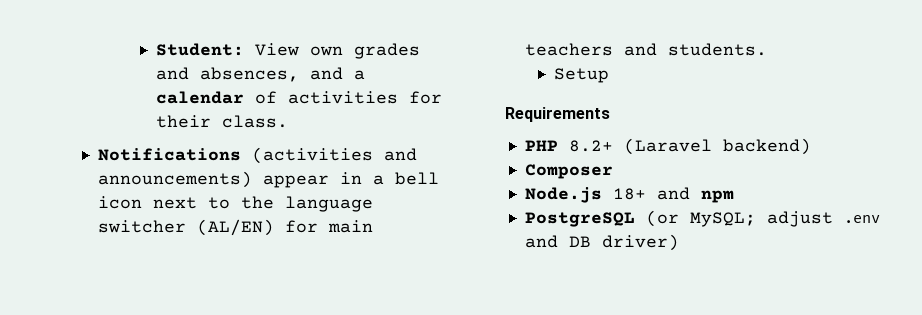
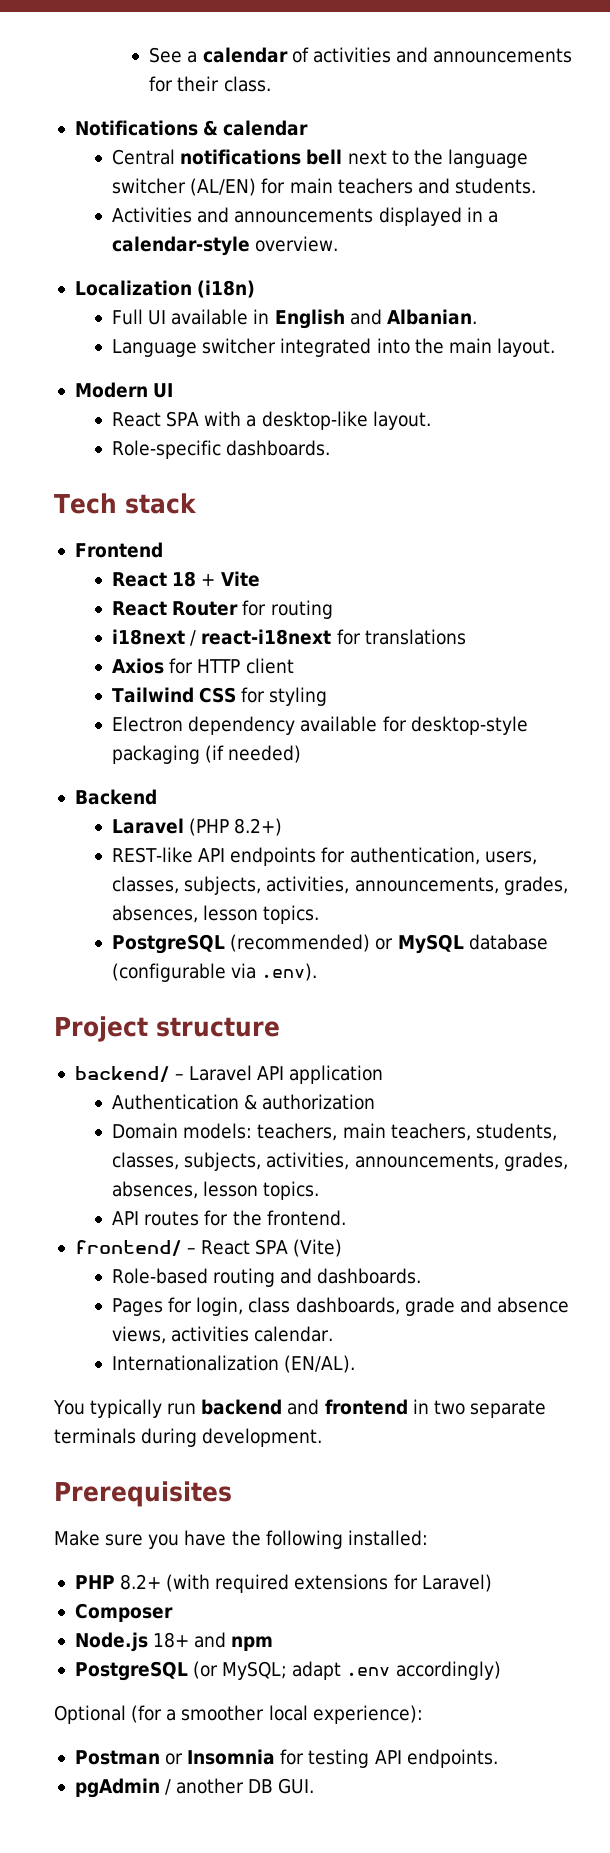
- Student: View own grades and absences, and a calendar of activities for their class.
+ See a calendar of activities and announcements for their class.
- Notifications (activities and announcements) appear in a bell icon next to the language switcher (AL/EN) for main teachers and students.
+ Notifications & calendar
+ Central notifications bell next to the language switcher (AL/EN) for main teachers and students.
- Setup
- Requirements
- PHP 8.2+ (Laravel backend)
+ Activities and announcements displayed in a calendar‑style overview.
+ Localization (i18n)
+ Full UI available in English and Albanian.
+ Language switcher integrated into the main layout.
+ Modern UI
+ React SPA with a desktop‑like layout.
+ Role‑specific dashboards.
+ Tech stack
+ Frontend
+ React 18 + Vite
+ React Router for routing
+ i18next / react‑i18next for translations
+ Axios for HTTP client
+ Tailwind CSS for styling
+ Electron dependency available for desktop‑style packaging (if needed)
+ Backend
+ Laravel (PHP 8.2+)
+ REST‑like API endpoints for authentication, users, classes, subjects, activities, announcements, grades, absences, lesson topics.
+ PostgreSQL (recommended) or MySQL database (configurable via .env).
+ Project structure
+ backend/ – Laravel API application
+ Authentication & authorization
+ Domain models: teachers, main teachers, students, classes, subjects, activities, announcements, grades, absences, lesson topics.
+ API routes for the frontend.
+ frontend/ – React SPA (Vite)
+ Role‑based routing and dashboards.
+ Pages for login, class dashboards, grade and absence views, activities calendar.
+ Internationalization (EN/AL).
+ You typically run backend and frontend in two separate terminals during development.
+ Prerequisites
+ Make sure you have the following installed:
+ PHP 8.2+ (with required extensions for Laravel)
- PostgreSQL (or MySQL; adjust .env and DB driver)
+ PostgreSQL (or MySQL; adapt .env accordingly)
+ Optional (for a smoother local experience):
+ Postman or Insomnia for testing API endpoints.
+ pgAdmin / another DB GUI.

